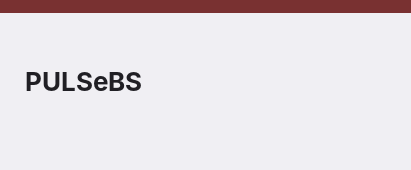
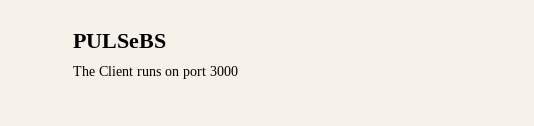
+ The Client runs on port 3000

